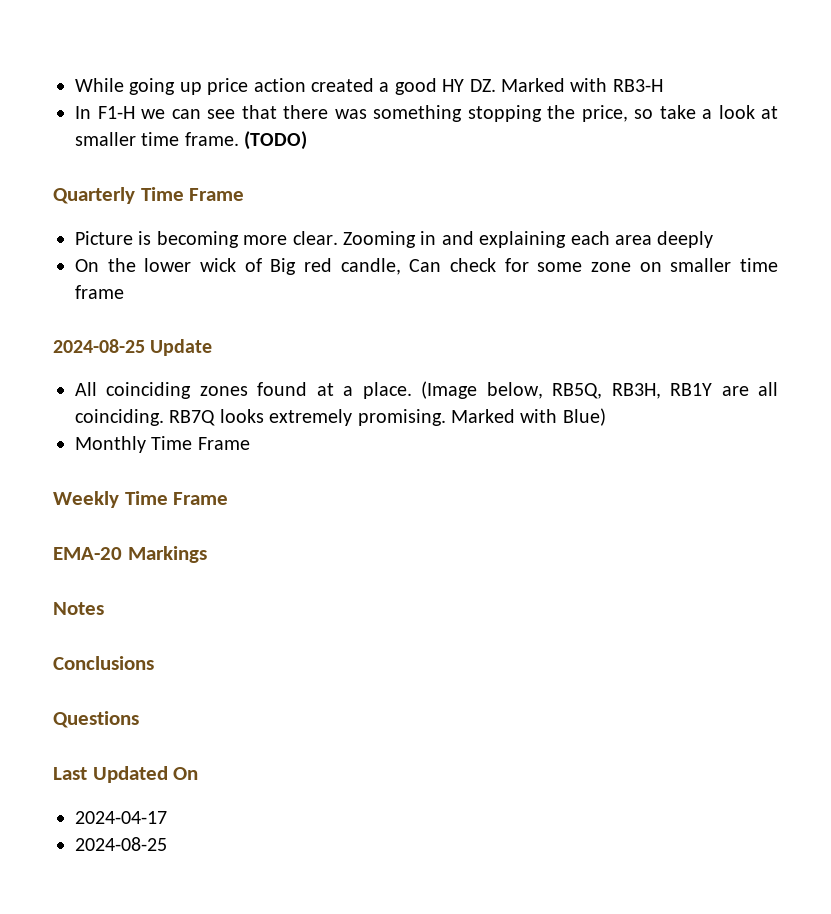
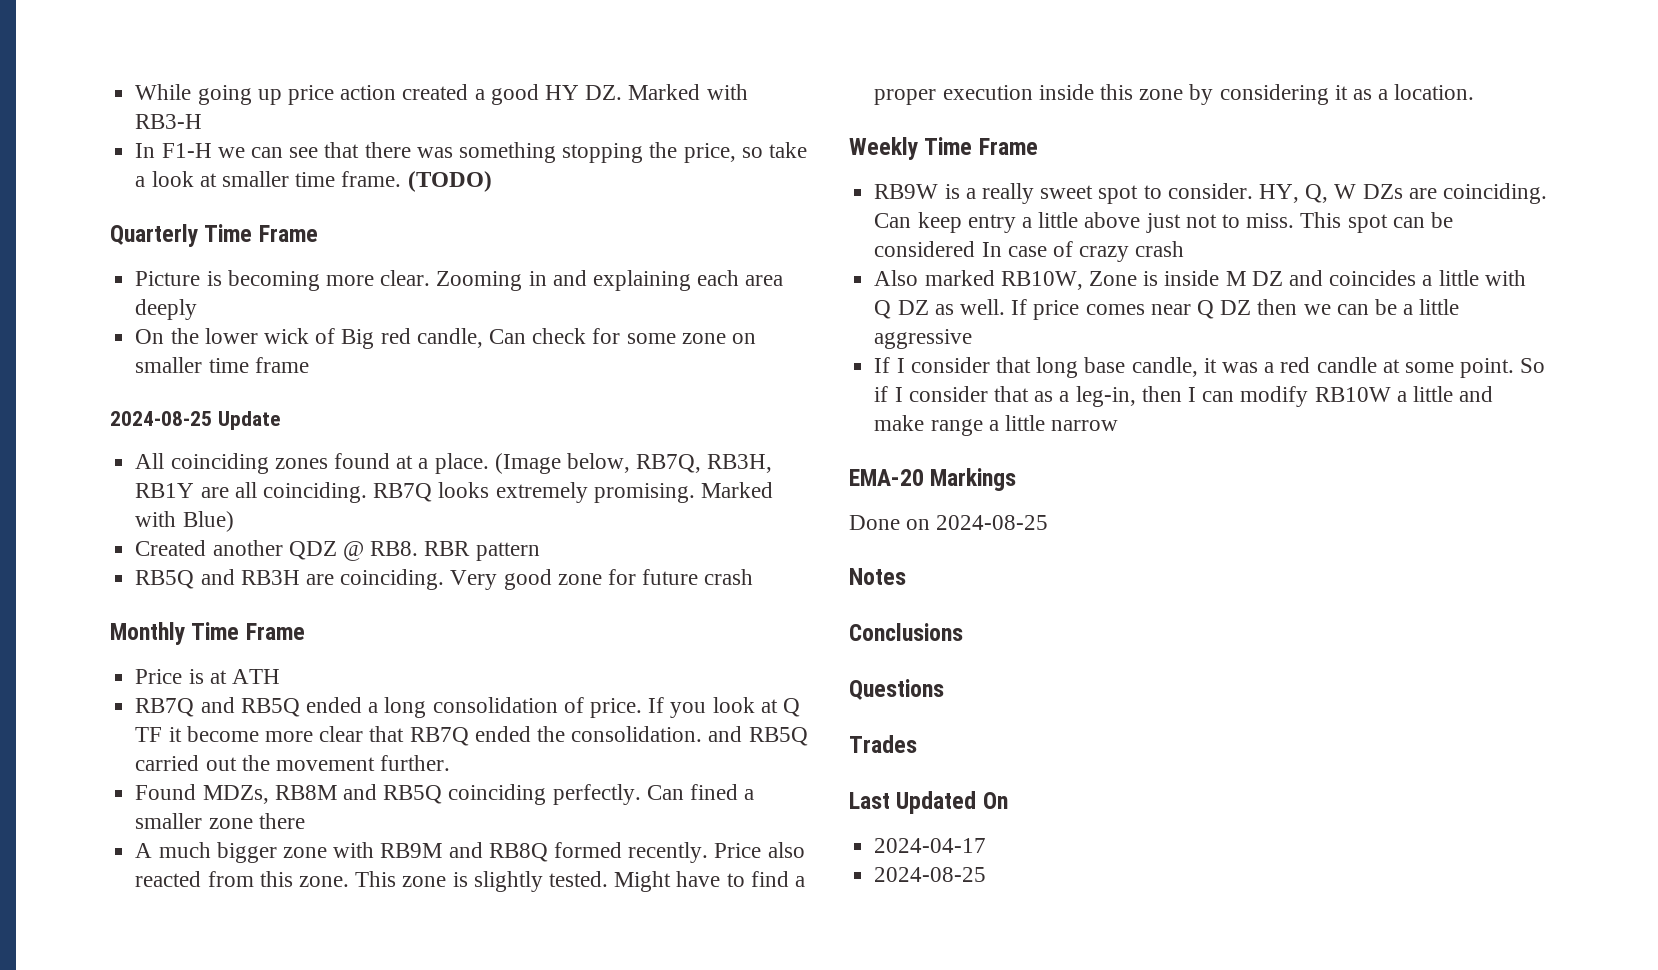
- (Image below, RB5Q, RB3H, RB1Y are all coinciding.
+ (Image below, RB7Q, RB3H, RB1Y are all coinciding.
+ Created another QDZ @ RB8. RBR pattern
+ RB5Q and RB3H are coinciding. Very good zone for future crash
  Monthly Time Frame
+ Price is at ATH
+ RB7Q and RB5Q ended a long consolidation of price. If you look at Q TF it become more clear that RB7Q ended the consolidation. and RB5Q carried out the movement further.
+ Found MDZs, RB8M and RB5Q coinciding perfectly. Can fined a smaller zone there
+ A much bigger zone with RB9M and RB8Q formed recently. Price also reacted from this zone. This zone is slightly tested. Might have to find a proper execution inside this zone by considering it as a location.
  Weekly Time Frame
+ RB9W is a really sweet spot to consider. HY, Q, W DZs are coinciding. Can keep entry a little above just not to miss. This spot can be considered In case of crazy crash
+ Also marked RB10W, Zone is inside M DZ and coincides a little with Q DZ as well. If price comes near Q DZ then we can be a little aggressive
+ If I consider that long base candle, it was a red candle at some point. So if I consider that as a leg-in, then I can modify RB10W a little and make range a little narrow
+ Done on 2024-08-25
+ Trades

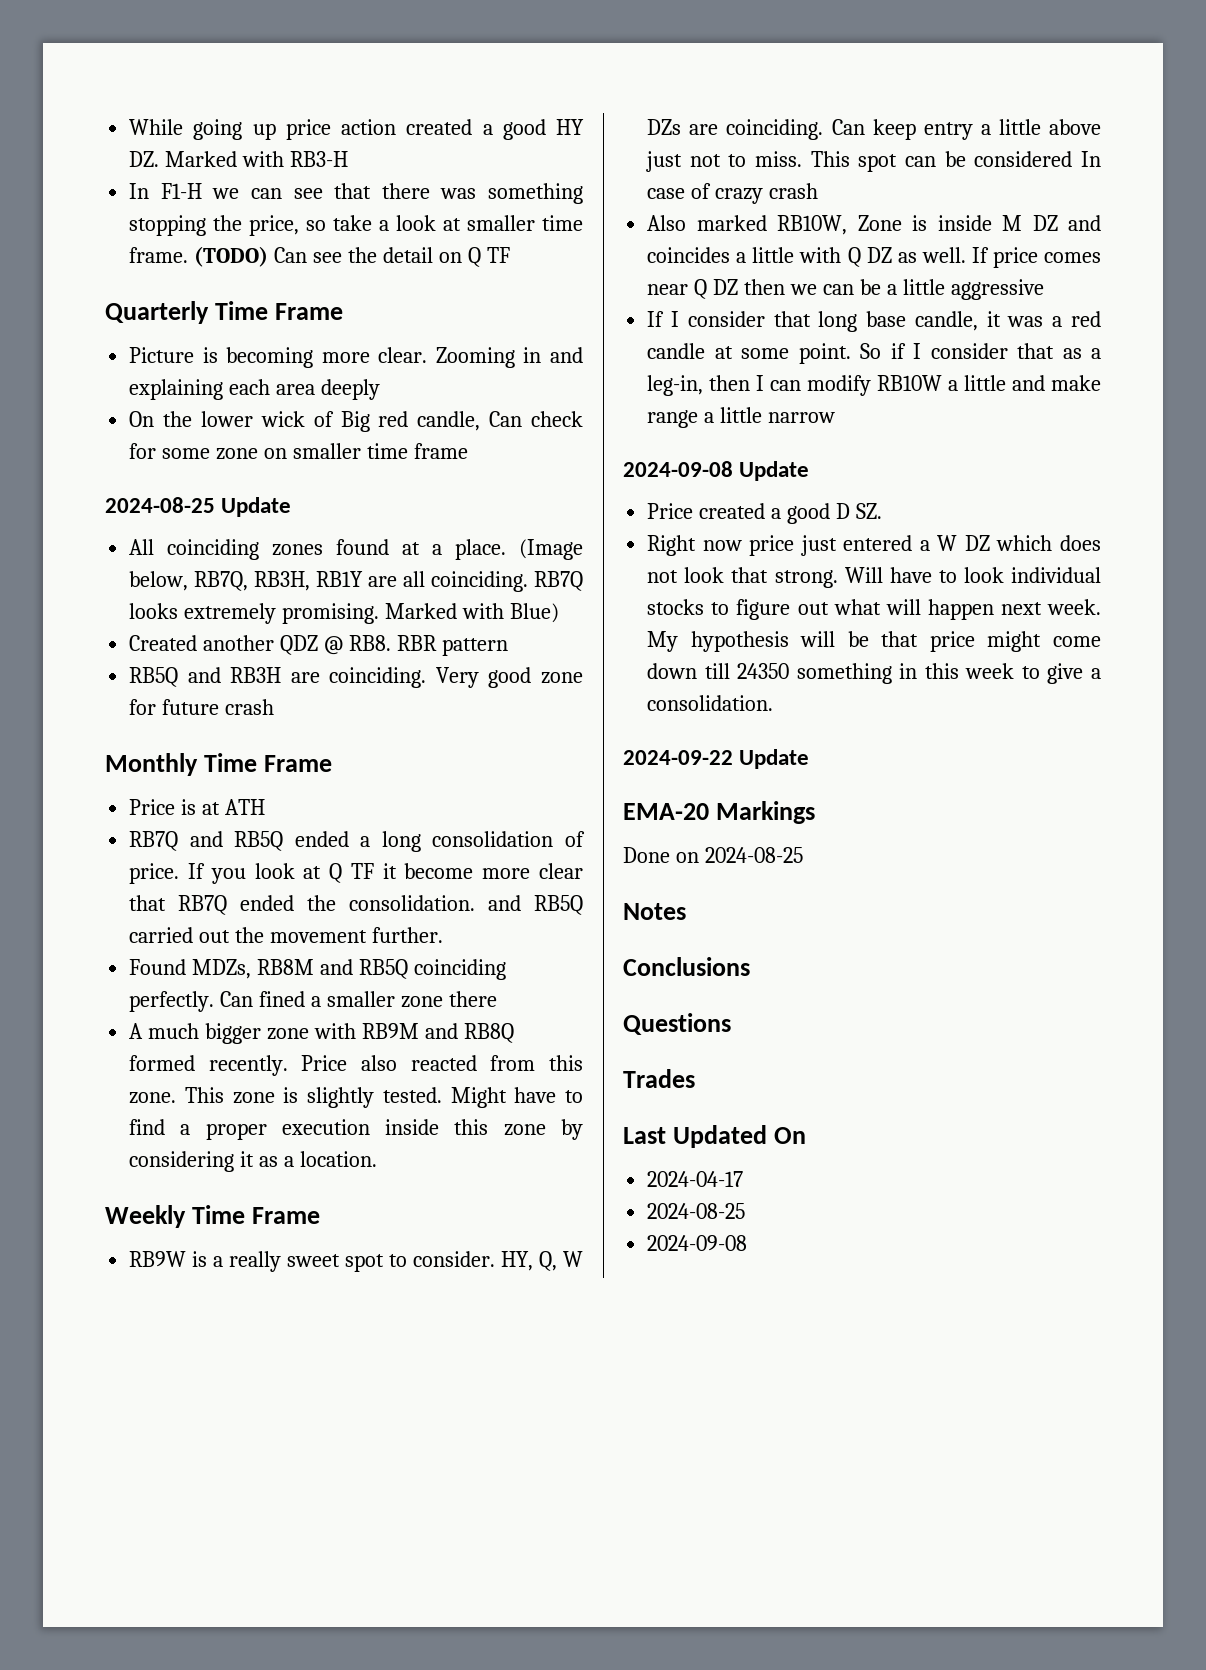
- (TODO)
+ (TODO) Can see the detail on Q TF
+ 2024-09-08 Update
+ Price created a good D SZ.
+ Right now price just entered a W DZ which does not look that strong. Will have to look individual stocks to figure out what will happen next week. My hypothesis will be that price might come down till 24350 something in this week to give a consolidation.
+ 2024-09-22 Update
  2024-04-17
  2024-08-25
+ 2024-09-08

